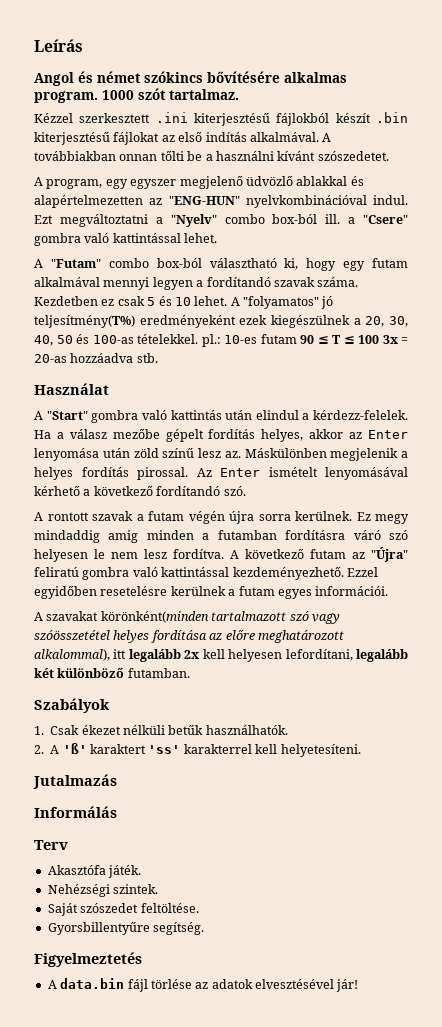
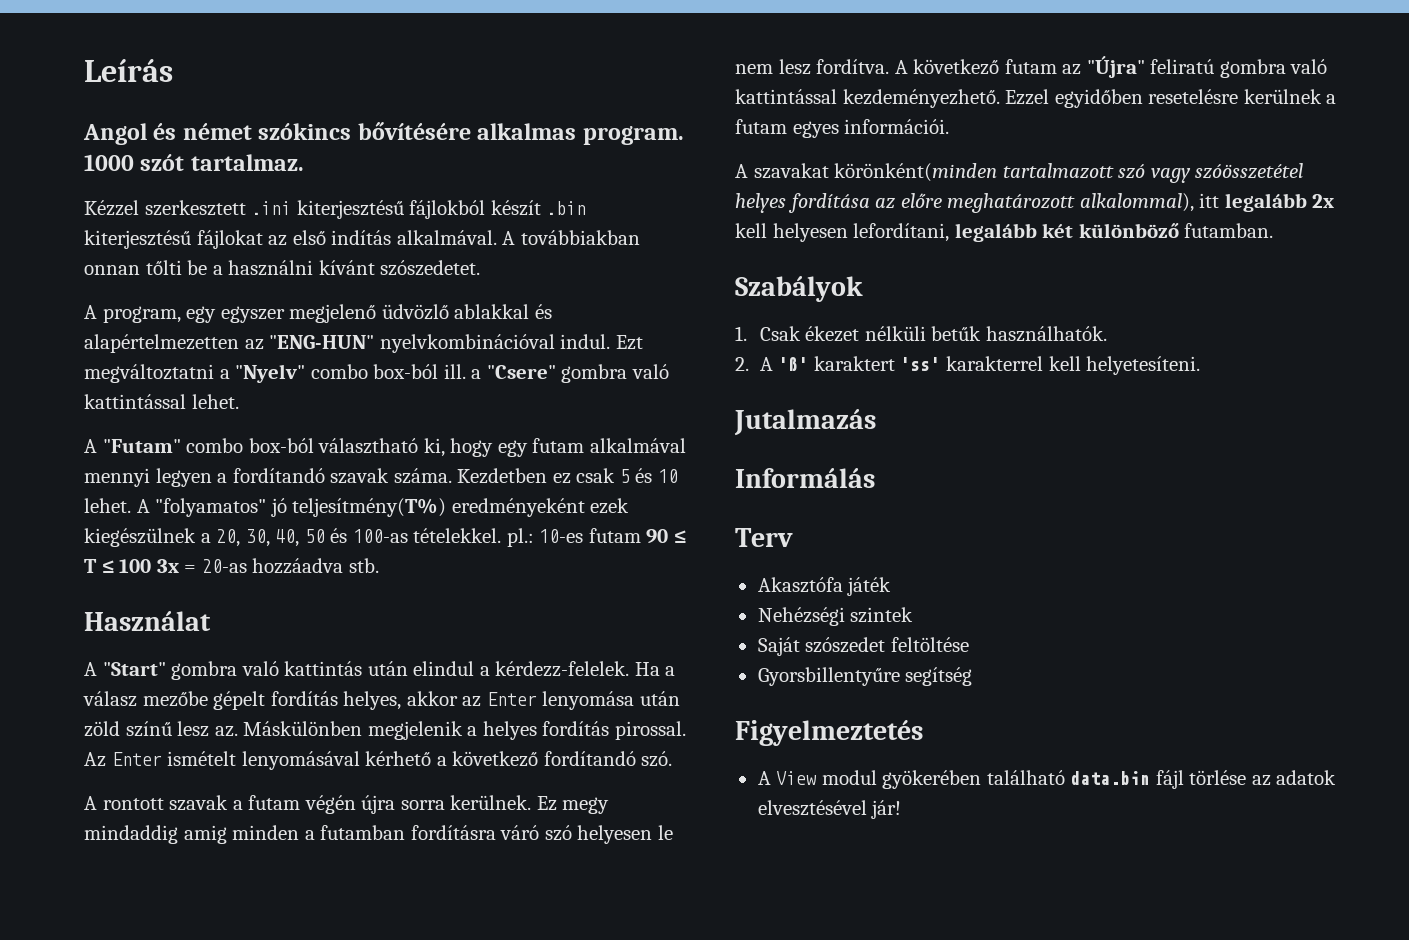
- Akasztófa játék.
+ Akasztófa játék
- Nehézségi szintek.
+ Nehézségi szintek
- Saját szószedet feltöltése.
+ Saját szószedet feltöltése
- Gyorsbillentyűre segítség.
+ Gyorsbillentyűre segítség
- A data.bin fájl törlése az adatok elvesztésével jár!
+ A View modul gyökerében található data.bin fájl törlése az adatok elvesztésével jár!

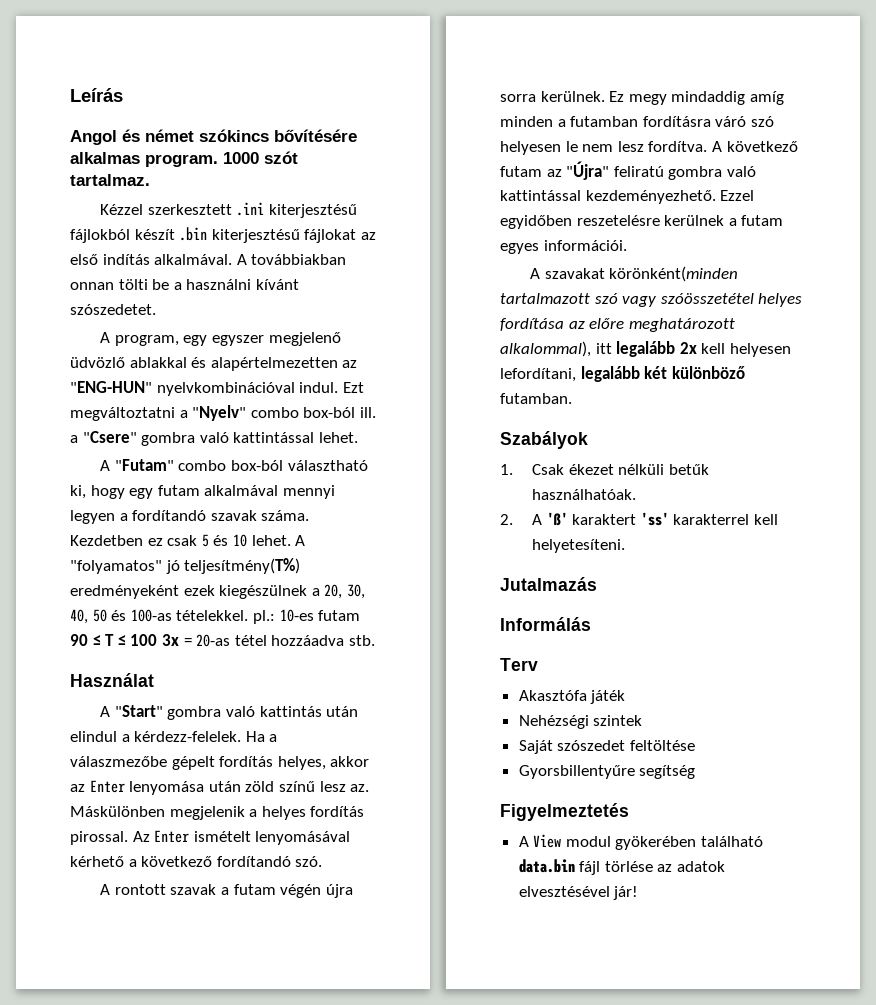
- A továbbiakban onnan tőlti be a használni kívánt szószedetet.
+ A továbbiakban onnan tölti be a használni kívánt szószedetet.
- A "folyamatos" jó teljesítmény(T%) eredményeként ezek kiegészülnek a 20, 30, 40, 50 és 100-as tételekkel. pl.: 10-es futam 90 ≤ T ≤ 100 3x = 20-as hozzáadva stb.
+ A "folyamatos" jó teljesítmény(T%) eredményeként ezek kiegészülnek a 20, 30, 40, 50 és 100-as tételekkel. pl.: 10-es futam 90 ≤ T ≤ 100 3x = 20-as tétel hozzáadva stb.
- Ha a válasz mezőbe gépelt fordítás helyes, akkor az Enter lenyomása után zöld színű lesz az.
+ Ha a válaszmezőbe gépelt fordítás helyes, akkor az Enter lenyomása után zöld színű lesz az.
- Ez megy mindaddig amig minden a futamban fordításra váró szó helyesen le nem lesz fordítva.
+ Ez megy mindaddig amíg minden a futamban fordításra váró szó helyesen le nem lesz fordítva.
- Ezzel egyidőben resetelésre kerülnek a futam egyes információi.
+ Ezzel egyidőben reszetelésre kerülnek a futam egyes információi.
- 1. Csak ékezet nélküli betűk használhatók.
+ 1. Csak ékezet nélküli betűk használhatóak.

